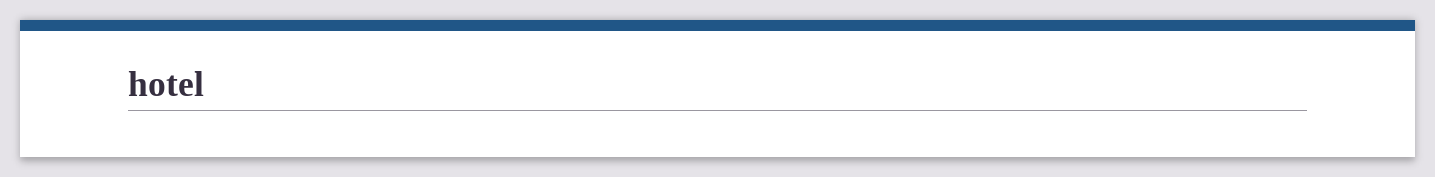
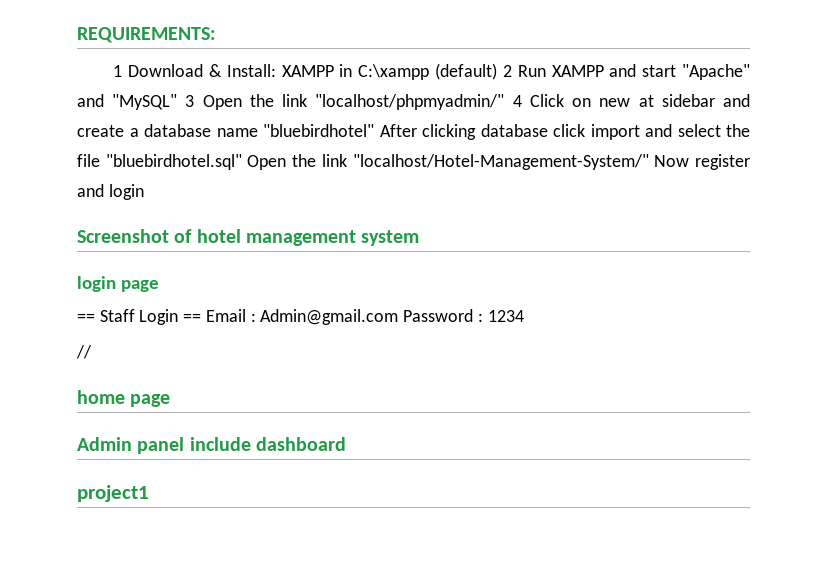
- hotel
+ REQUIREMENTS:
+ 1 Download & Install: XAMPP in C:\xampp (default) 2 Run XAMPP and start "Apache" and "MySQL" 3 Open the link "localhost/phpmyadmin/" 4 Click on new at sidebar and create a database name "bluebirdhotel" After clicking database click import and select the file "bluebirdhotel.sql" Open the link "localhost/Hotel-Management-System/" Now register and login
+ Screenshot of hotel management system
+ login page
+ == Staff Login == Email : Admin@gmail.com Password : 1234
+ //
+ home page
+ Admin panel include dashboard
+ project1

